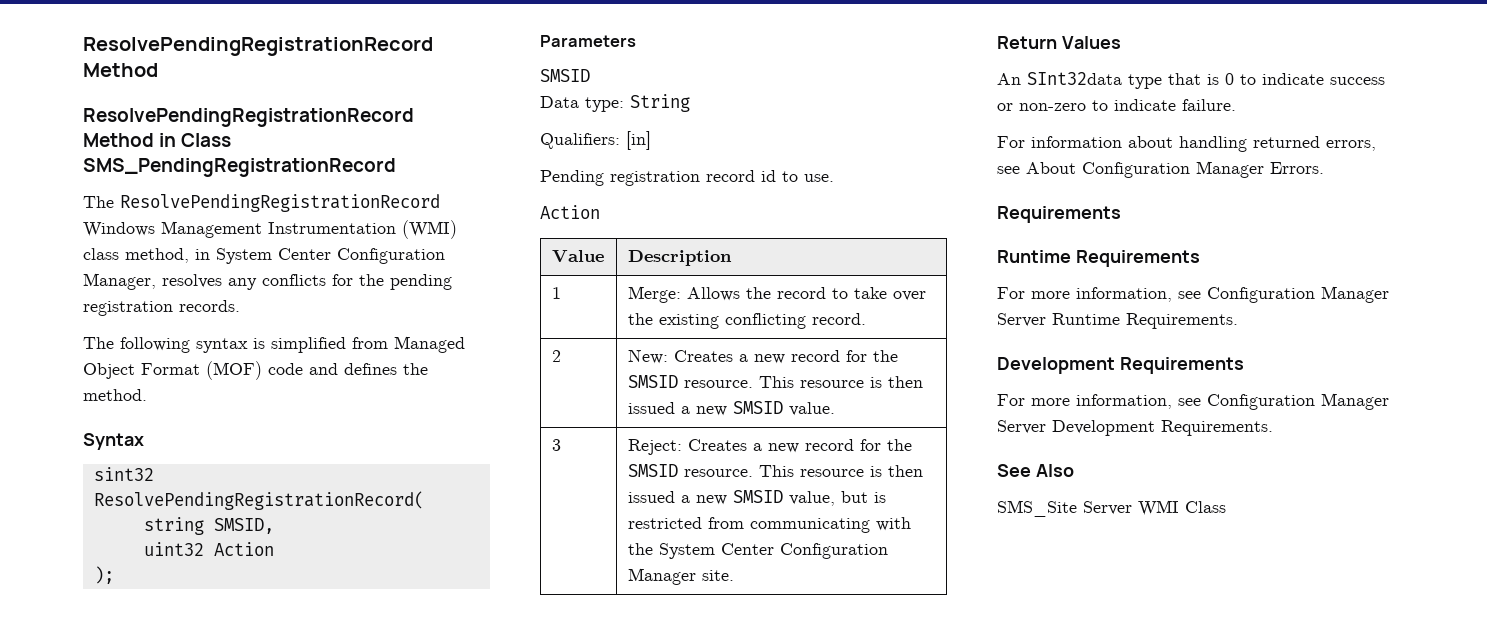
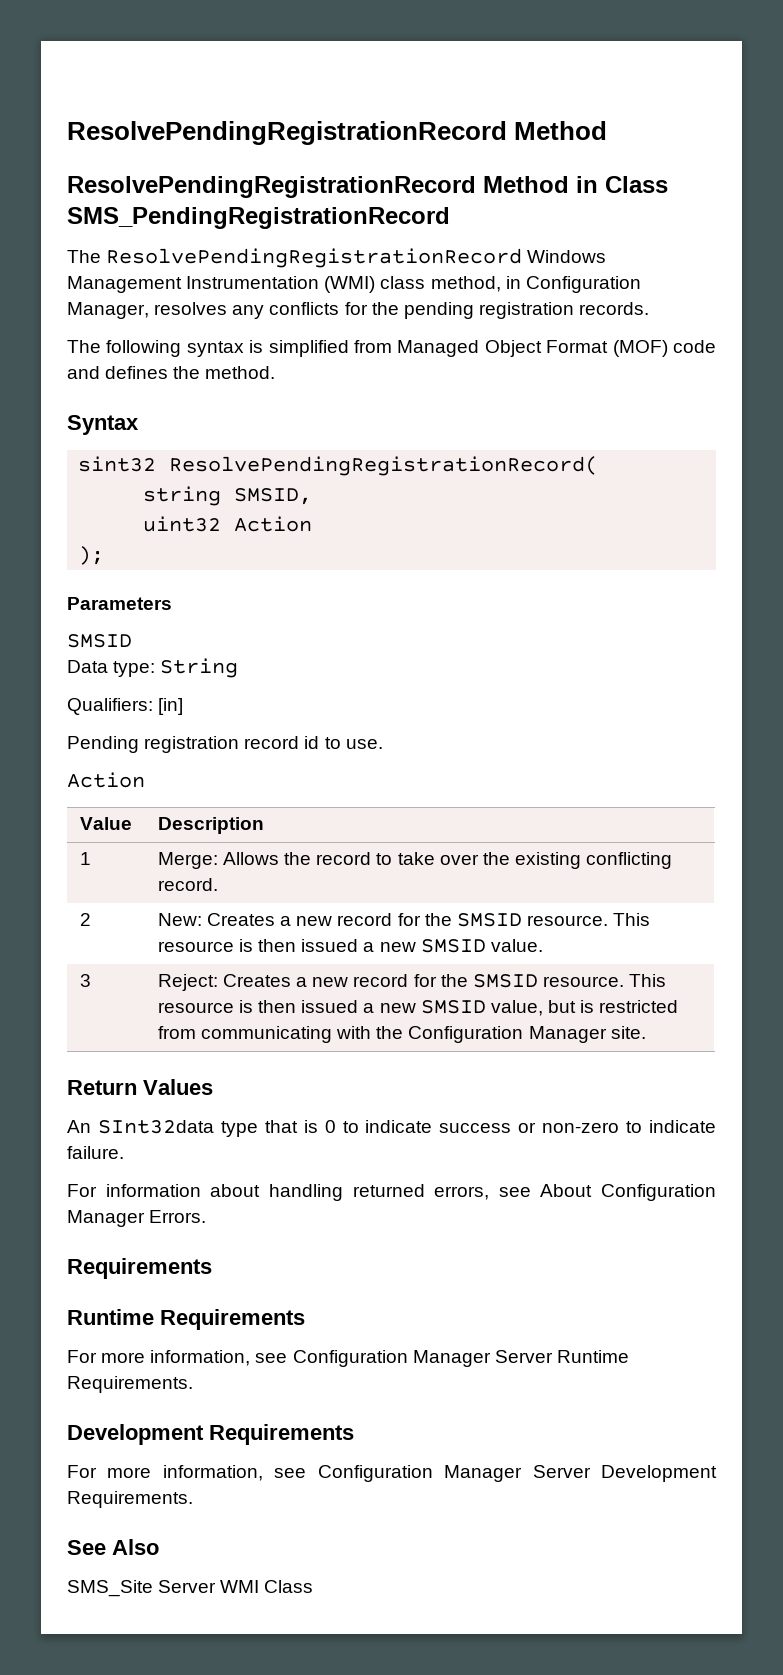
- The ResolvePendingRegistrationRecord Windows Management Instrumentation (WMI) class method, in System Center Configuration Manager, resolves any conflicts for the pending registration records.
+ The ResolvePendingRegistrationRecord Windows Management Instrumentation (WMI) class method, in Configuration Manager, resolves any conflicts for the pending registration records.
- 3 | Reject: Creates a new record for the SMSID resource. This resource is then issued a new SMSID value, but is restricted from communicating with the System Center Configuration Manager site.
+ 3 | Reject: Creates a new record for the SMSID resource. This resource is then issued a new SMSID value, but is restricted from communicating with the Configuration Manager site.

